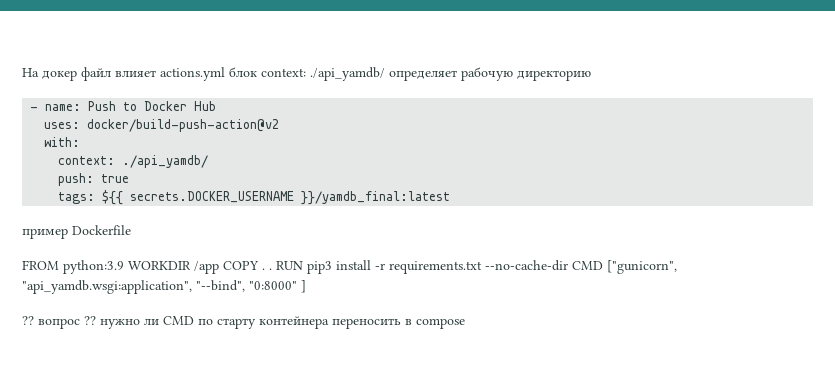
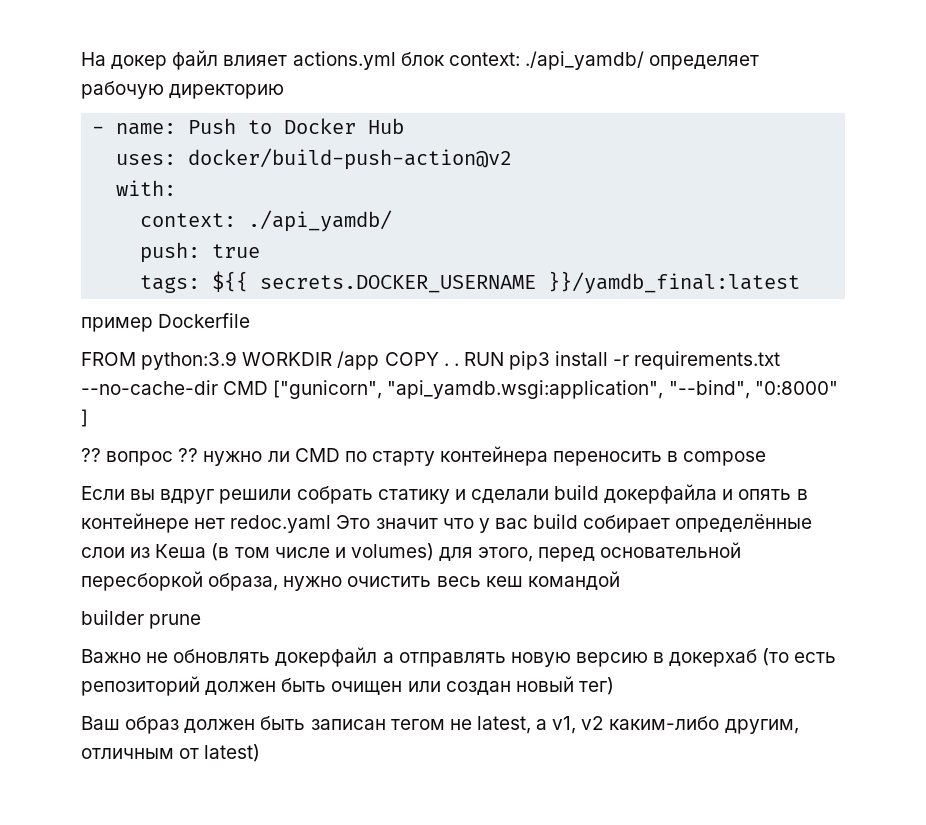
+ Если вы вдруг решили собрать статику и сделали build докерфайла и опять в контейнере нет redoc.yaml Это значит что у вас build собирает определённые слои из Кеша (в том числе и volumes) для этого, перед основательной пересборкой образа, нужно очистить весь кеш командой
+ builder prune
+ Важно не обновлять докерфайл а отправлять новую версию в докерхаб (то есть репозиторий должен быть очищен или создан новый тег)
+ Ваш образ должен быть записан тегом не latest, а v1, v2 каким-либо другим, отличным от latest)

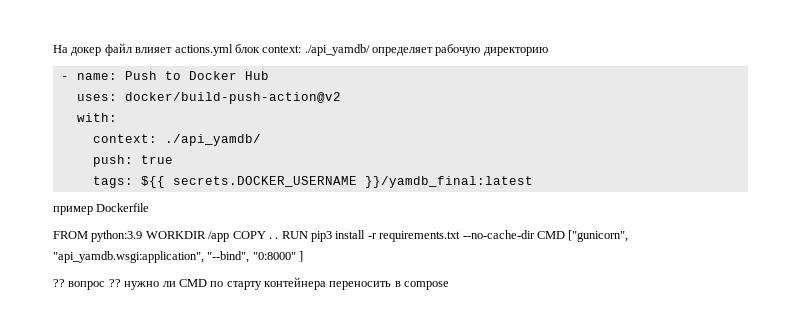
- Если вы вдруг решили собрать статику и сделали build докерфайла и опять в контейнере нет redoc.yaml Это значит что у вас build собирает определённые слои из Кеша (в том числе и volumes) для этого, перед основательной пересборкой образа, нужно очистить весь кеш командой
- builder prune
- Важно не обновлять докерфайл а отправлять новую версию в докерхаб (то есть репозиторий должен быть очищен или создан новый тег)
- Ваш образ должен быть записан тегом не latest, а v1, v2 каким-либо другим, отличным от latest)

